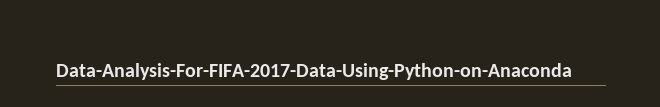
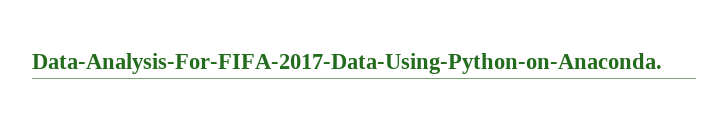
- Data-Analysis-For-FIFA-2017-Data-Using-Python-on-Anaconda
+ Data-Analysis-For-FIFA-2017-Data-Using-Python-on-Anaconda.

